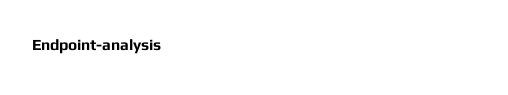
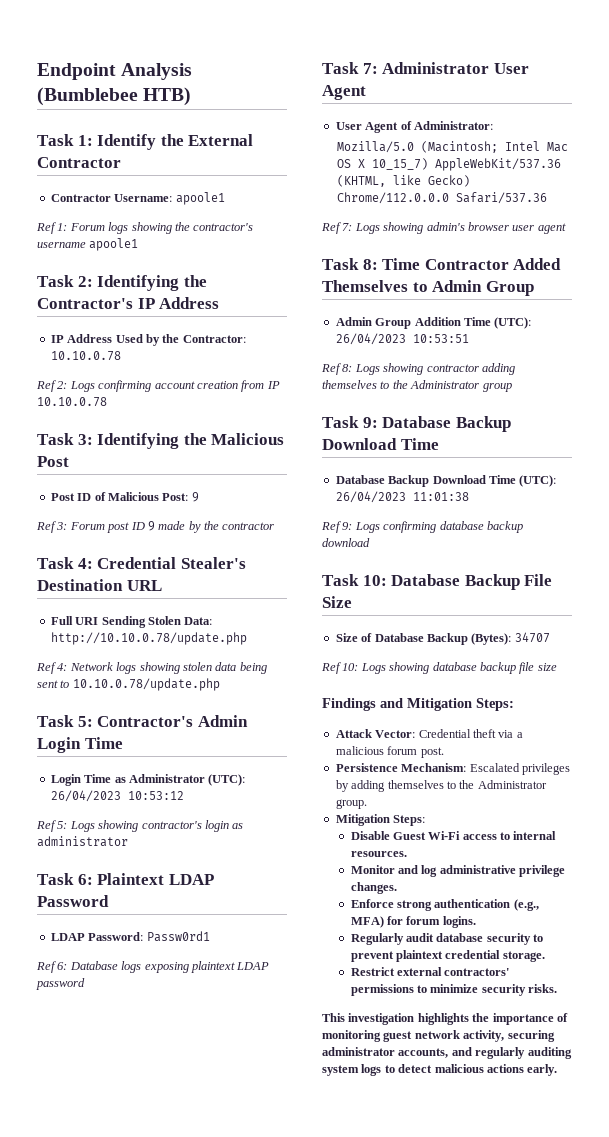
- Endpoint-analysis
+ Endpoint Analysis (Bumblebee HTB)
+ Task 1: Identify the External Contractor
+ Contractor Username: apoole1
+ Ref 1: Forum logs showing the contractor's username apoole1
+ Task 2: Identifying the Contractor's IP Address
+ IP Address Used by the Contractor: 10.10.0.78
+ Ref 2: Logs confirming account creation from IP 10.10.0.78
+ Task 3: Identifying the Malicious Post
+ Post ID of Malicious Post: 9
+ Ref 3: Forum post ID 9 made by the contractor
+ Task 4: Credential Stealer's Destination URL
+ Full URI Sending Stolen Data: http://10.10.0.78/update.php
+ Ref 4: Network logs showing stolen data being sent to 10.10.0.78/update.php
+ Task 5: Contractor's Admin Login Time
+ Login Time as Administrator (UTC): 26/04/2023 10:53:12
+ Ref 5: Logs showing contractor's login as administrator
+ Task 6: Plaintext LDAP Password
+ LDAP Password: Passw0rd1
+ Ref 6: Database logs exposing plaintext LDAP password
+ Task 7: Administrator User Agent
+ User Agent of Administrator:
+ Mozilla/5.0 (Macintosh; Intel Mac OS X 10_15_7) AppleWebKit/537.36 (KHTML, like Gecko) Chrome/112.0.0.0 Safari/537.36
+ Ref 7: Logs showing admin's browser user agent
+ Task 8: Time Contractor Added Themselves to Admin Group
+ Admin Group Addition Time (UTC): 26/04/2023 10:53:51
+ Ref 8: Logs showing contractor adding themselves to the Administrator group
+ Task 9: Database Backup Download Time
+ Database Backup Download Time (UTC): 26/04/2023 11:01:38
+ Ref 9: Logs confirming database backup download
+ Task 10: Database Backup File Size
+ Size of Database Backup (Bytes): 34707
+ Ref 10: Logs showing database backup file size
+ Findings and Mitigation Steps:
+ Attack Vector: Credential theft via a malicious forum post.
+ Persistence Mechanism: Escalated privileges by adding themselves to the Administrator group.
+ Mitigation Steps:
+ Disable Guest Wi-Fi access to internal resources.
+ Monitor and log administrative privilege changes.
+ Enforce strong authentication (e.g., MFA) for forum logins.
+ Regularly audit database security to prevent plaintext credential storage.
+ Restrict external contractors' permissions to minimize security risks.
+ This investigation highlights the importance of monitoring guest network activity, securing administrator accounts, and regularly auditing system logs to detect malicious actions early.

